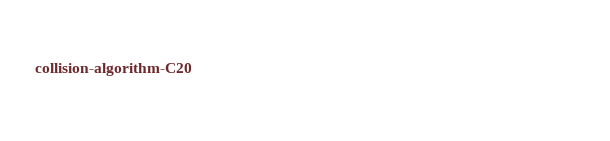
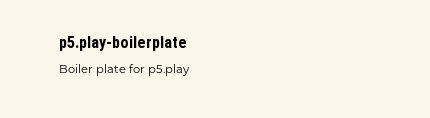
- collision-algorithm-C20
+ p5.play-boilerplate
+ Boiler plate for p5.play

